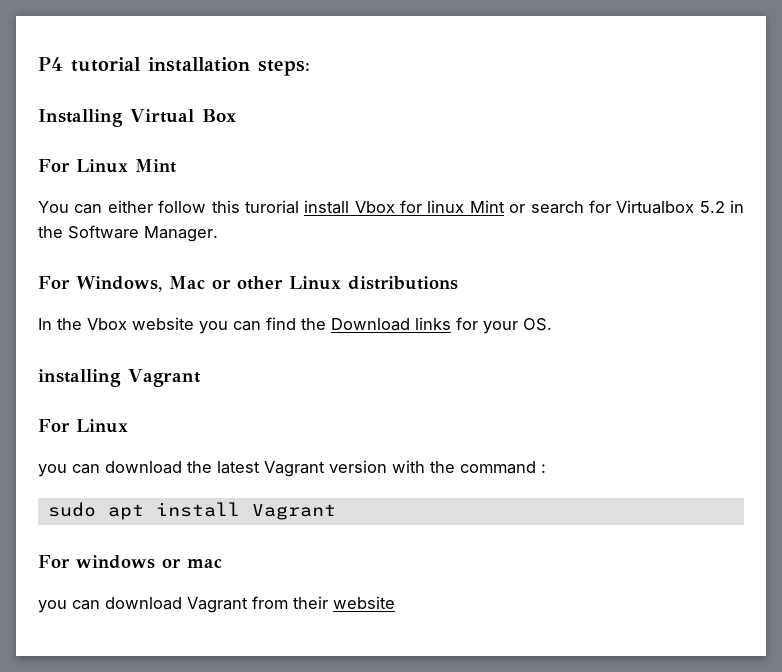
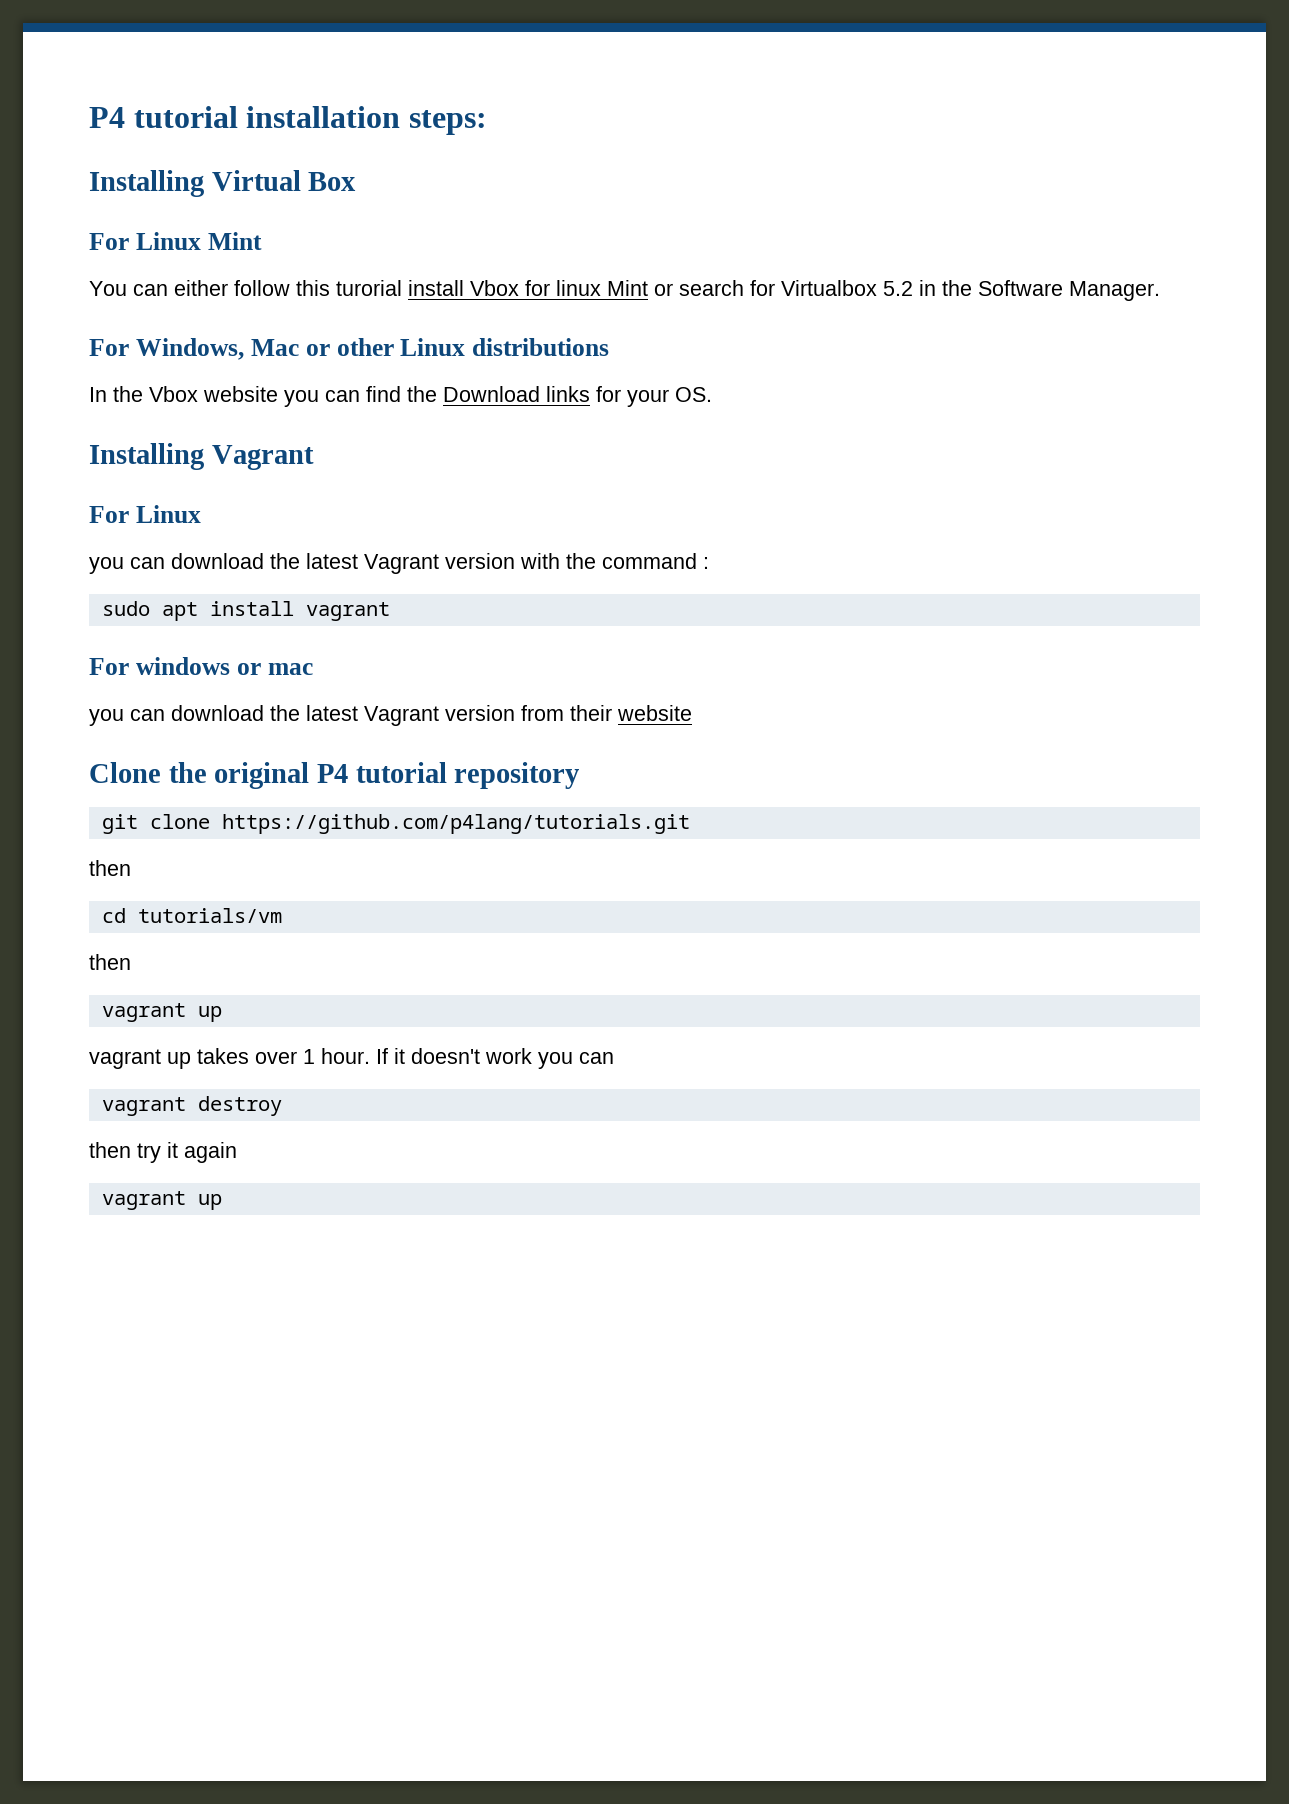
- installing Vagrant
+ Installing Vagrant
- sudo apt install Vagrant
+ sudo apt install vagrant
- you can download Vagrant from their website
+ you can download the latest Vagrant version from their website
+ Clone the original P4 tutorial repository
+ git clone https://github.com/p4lang/tutorials.git
+ then
+ cd tutorials/vm
+ then
+ vagrant up
+ vagrant up takes over 1 hour. If it doesn't work you can
+ vagrant destroy
+ then try it again
+ vagrant up

